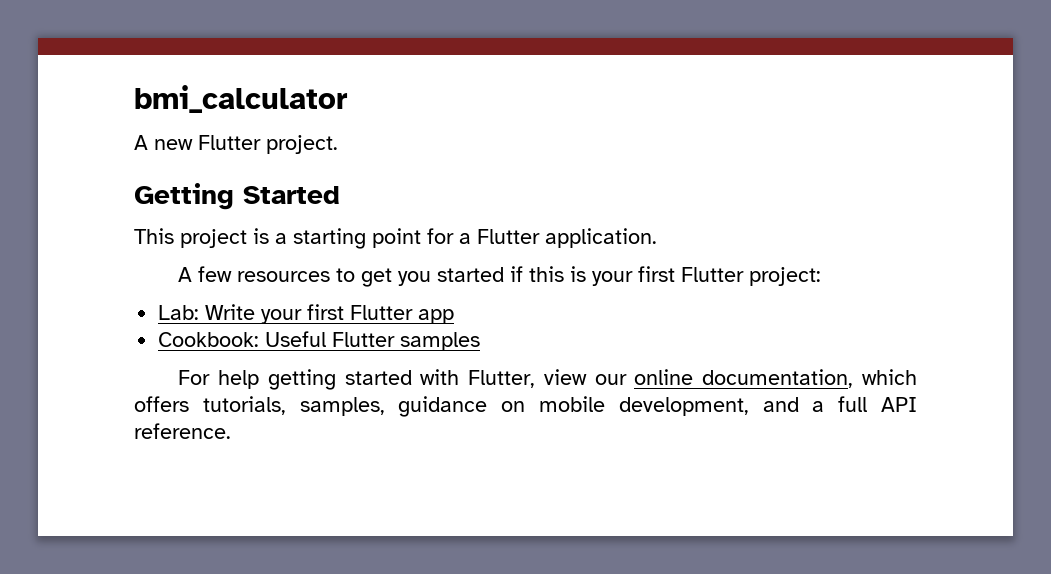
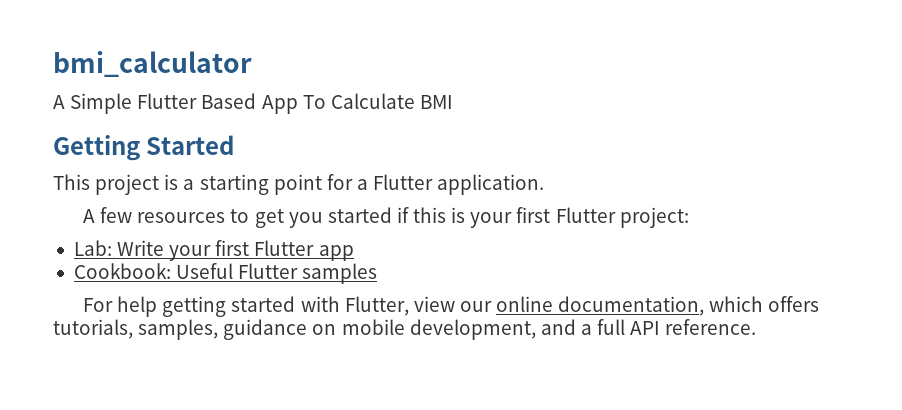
- A new Flutter project.
+ A Simple Flutter Based App To Calculate BMI

